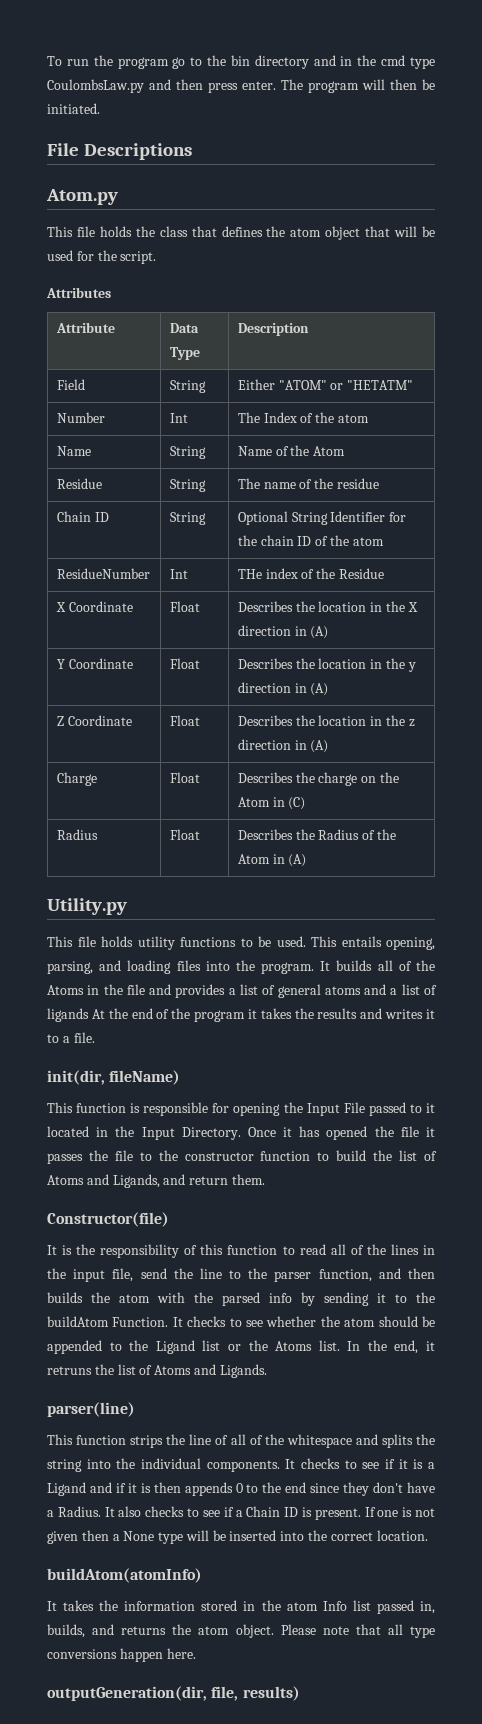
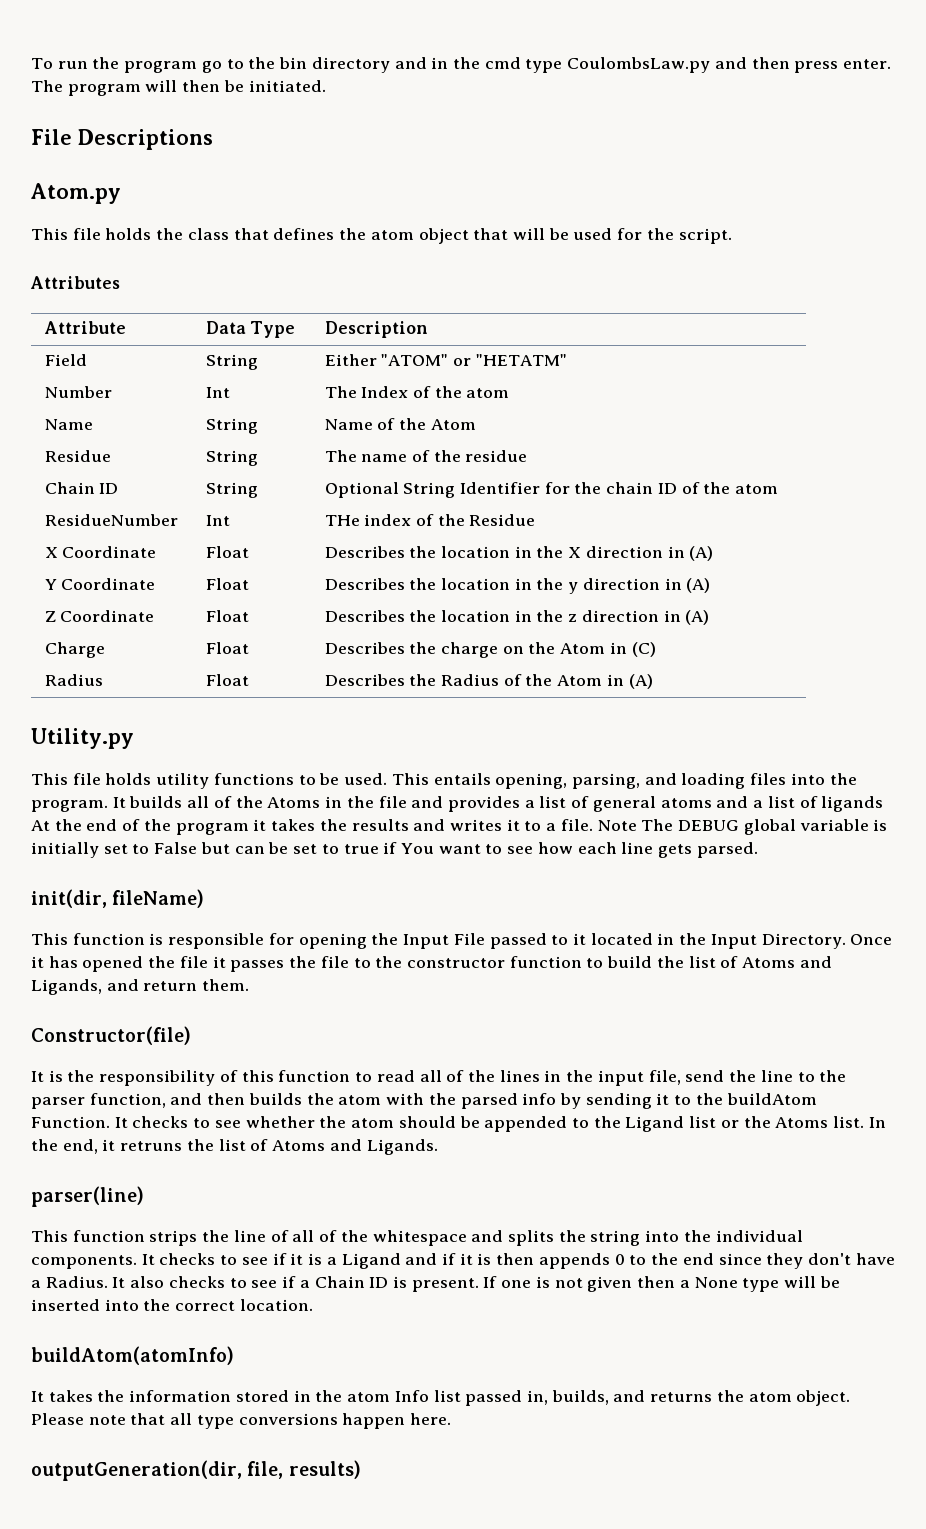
+ Note The DEBUG global variable is initially set to False but can be set to true if You want to see how each line gets parsed.

